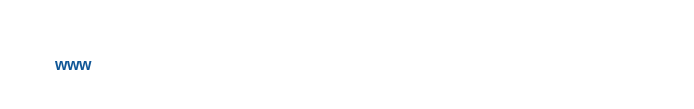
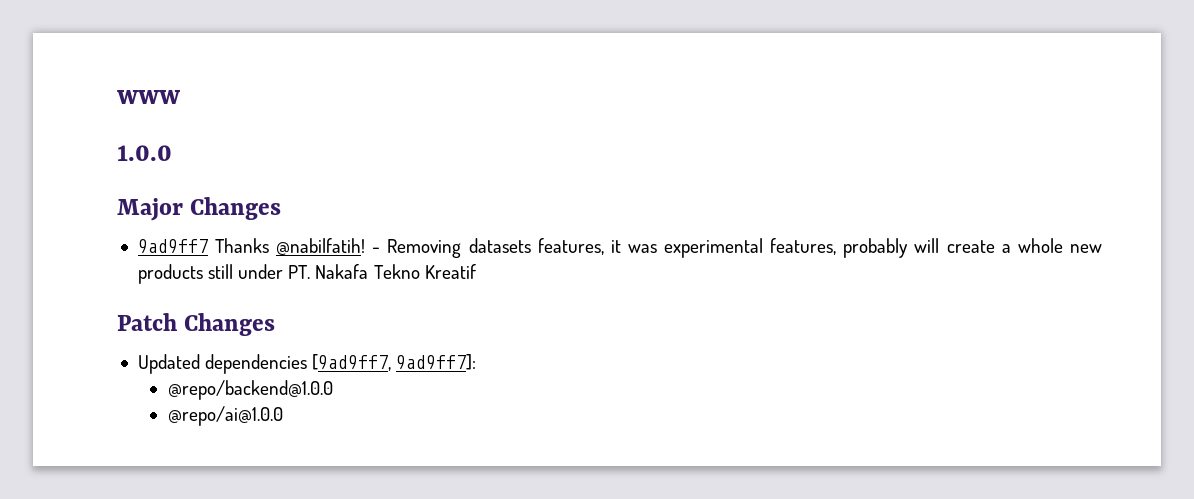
+ 1.0.0
+ Major Changes
+ 9ad9ff7 Thanks @nabilfatih! - Removing datasets features, it was experimental features, probably will create a whole new products still under PT. Nakafa Tekno Kreatif
+ Patch Changes
+ Updated dependencies [9ad9ff7, 9ad9ff7]:
+ @repo/backend@1.0.0
+ @repo/ai@1.0.0

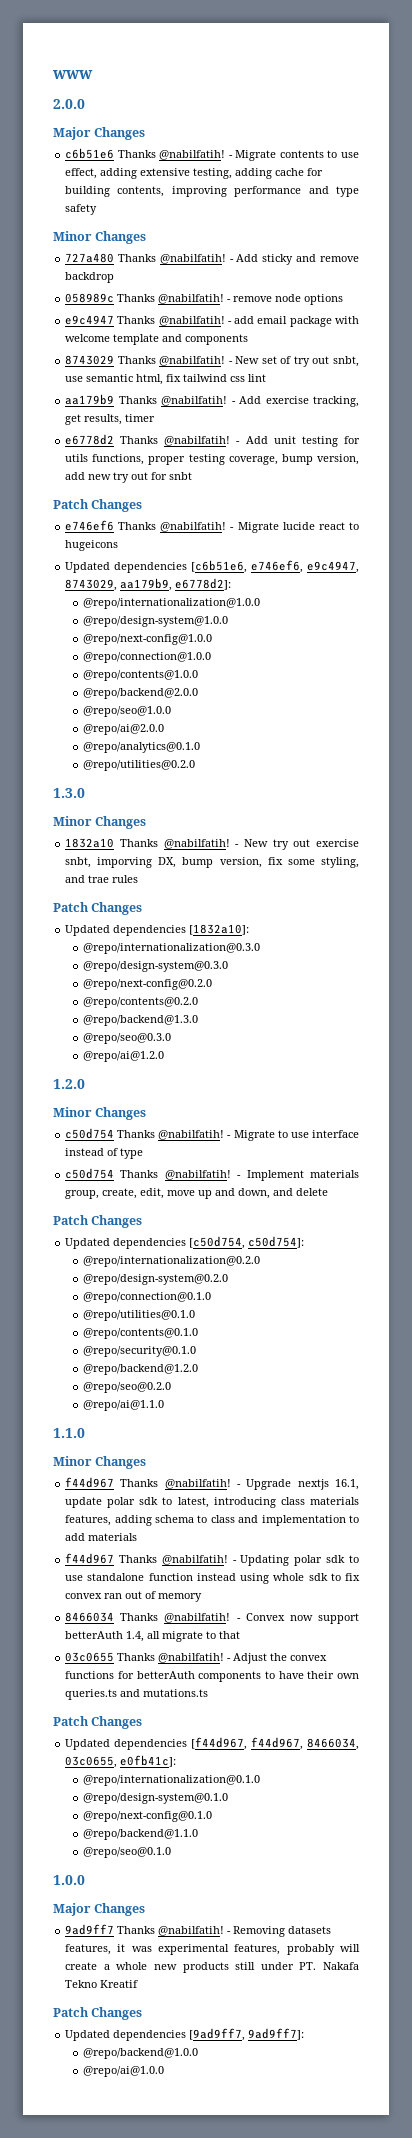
+ 2.0.0
+ Major Changes
+ c6b51e6 Thanks @nabilfatih! - Migrate contents to use effect, adding extensive testing, adding cache for building contents, improving performance and type safety
+ Minor Changes
+ 727a480 Thanks @nabilfatih! - Add sticky and remove backdrop
+ 058989c Thanks @nabilfatih! - remove node options
+ e9c4947 Thanks @nabilfatih! - add email package with welcome template and components
+ 8743029 Thanks @nabilfatih! - New set of try out snbt, use semantic html, fix tailwind css lint
+ aa179b9 Thanks @nabilfatih! - Add exercise tracking, get results, timer
+ e6778d2 Thanks @nabilfatih! - Add unit testing for utils functions, proper testing coverage, bump version, add new try out for snbt
+ Patch Changes
+ e746ef6 Thanks @nabilfatih! - Migrate lucide react to hugeicons
+ Updated dependencies [c6b51e6, e746ef6, e9c4947, 8743029, aa179b9, e6778d2]:
+ @repo/internationalization@1.0.0
+ @repo/design-system@1.0.0
+ @repo/next-config@1.0.0
+ @repo/connection@1.0.0
+ @repo/contents@1.0.0
+ @repo/backend@2.0.0
+ @repo/seo@1.0.0
+ @repo/ai@2.0.0
+ @repo/analytics@0.1.0
+ @repo/utilities@0.2.0
+ 1.3.0
+ Minor Changes
+ 1832a10 Thanks @nabilfatih! - New try out exercise snbt, imporving DX, bump version, fix some styling, and trae rules
+ Patch Changes
+ Updated dependencies [1832a10]:
+ @repo/internationalization@0.3.0
+ @repo/design-system@0.3.0
+ @repo/next-config@0.2.0
+ @repo/contents@0.2.0
+ @repo/backend@1.3.0
+ @repo/seo@0.3.0
+ @repo/ai@1.2.0
+ 1.2.0
+ Minor Changes
+ c50d754 Thanks @nabilfatih! - Migrate to use interface instead of type
+ c50d754 Thanks @nabilfatih! - Implement materials group, create, edit, move up and down, and delete
+ Patch Changes
+ Updated dependencies [c50d754, c50d754]:
+ @repo/internationalization@0.2.0
+ @repo/design-system@0.2.0
+ @repo/connection@0.1.0
+ @repo/utilities@0.1.0
+ @repo/contents@0.1.0
+ @repo/security@0.1.0
+ @repo/backend@1.2.0
+ @repo/seo@0.2.0
+ @repo/ai@1.1.0
+ 1.1.0
+ Minor Changes
+ f44d967 Thanks @nabilfatih! - Upgrade nextjs 16.1, update polar sdk to latest, introducing class materials features, adding schema to class and implementation to add materials
+ f44d967 Thanks @nabilfatih! - Updating polar sdk to use standalone function instead using whole sdk to fix convex ran out of memory
+ 8466034 Thanks @nabilfatih! - Convex now support betterAuth 1.4, all migrate to that
+ 03c0655 Thanks @nabilfatih! - Adjust the convex functions for betterAuth components to have their own queries.ts and mutations.ts
+ Patch Changes
+ Updated dependencies [f44d967, f44d967, 8466034, 03c0655, e0fb41c]:
+ @repo/internationalization@0.1.0
+ @repo/design-system@0.1.0
+ @repo/next-config@0.1.0
+ @repo/backend@1.1.0
+ @repo/seo@0.1.0

